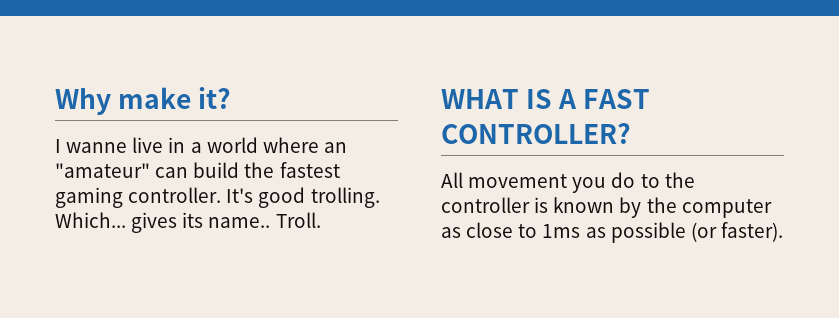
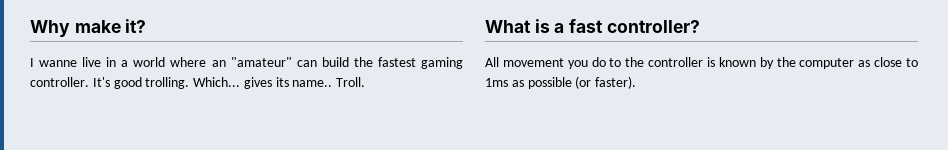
- WHAT IS A FAST CONTROLLER?
+ What is a fast controller?

